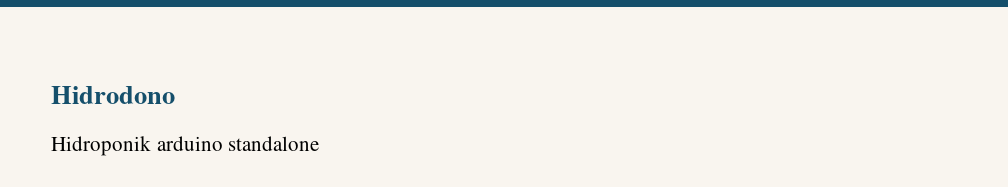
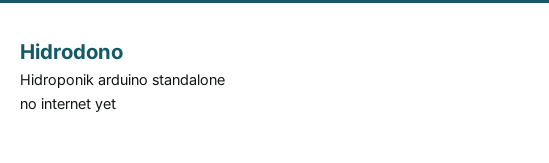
+ no internet yet

